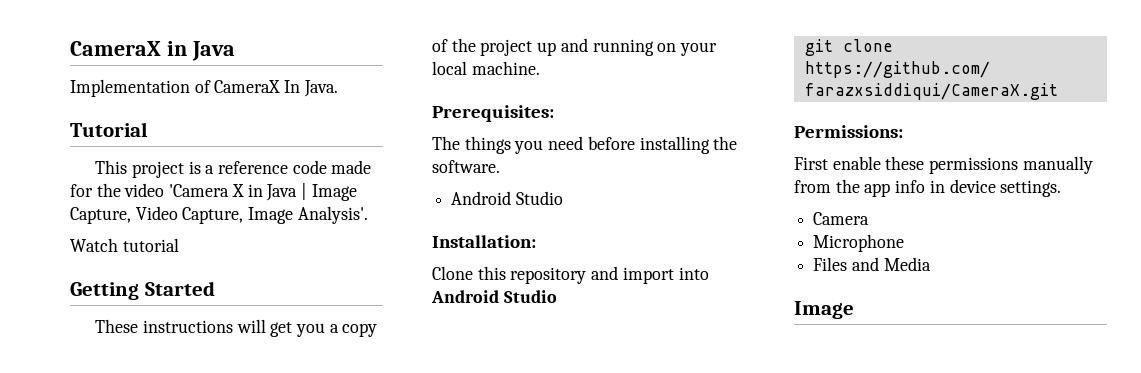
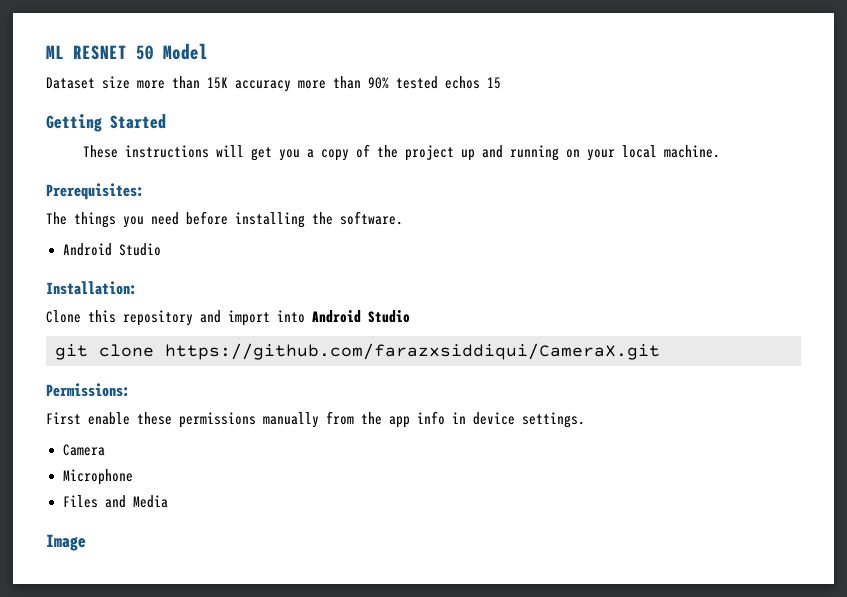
- CameraX in Java
- Implementation of CameraX In Java.
- Tutorial
- This project is a reference code made for the video 'Camera X in Java | Image Capture, Video Capture, Image Analysis'.
- Watch tutorial
+ ML RESNET 50 Model
+ Dataset size more than 15K accuracy more than 90% tested echos 15

